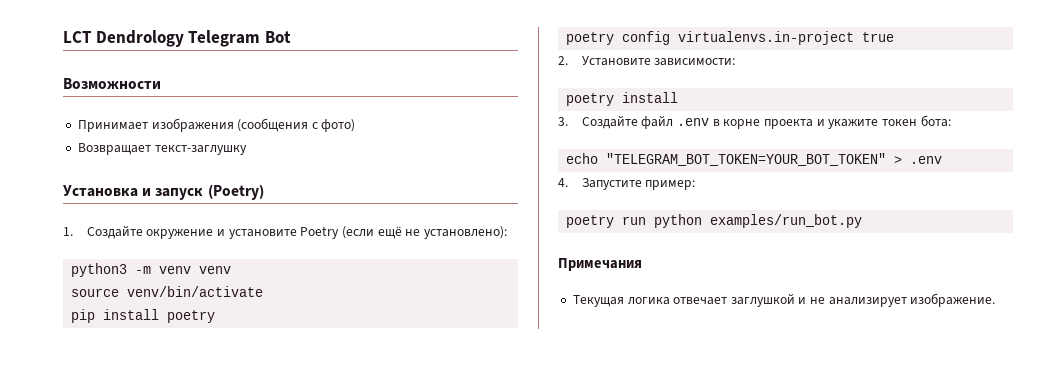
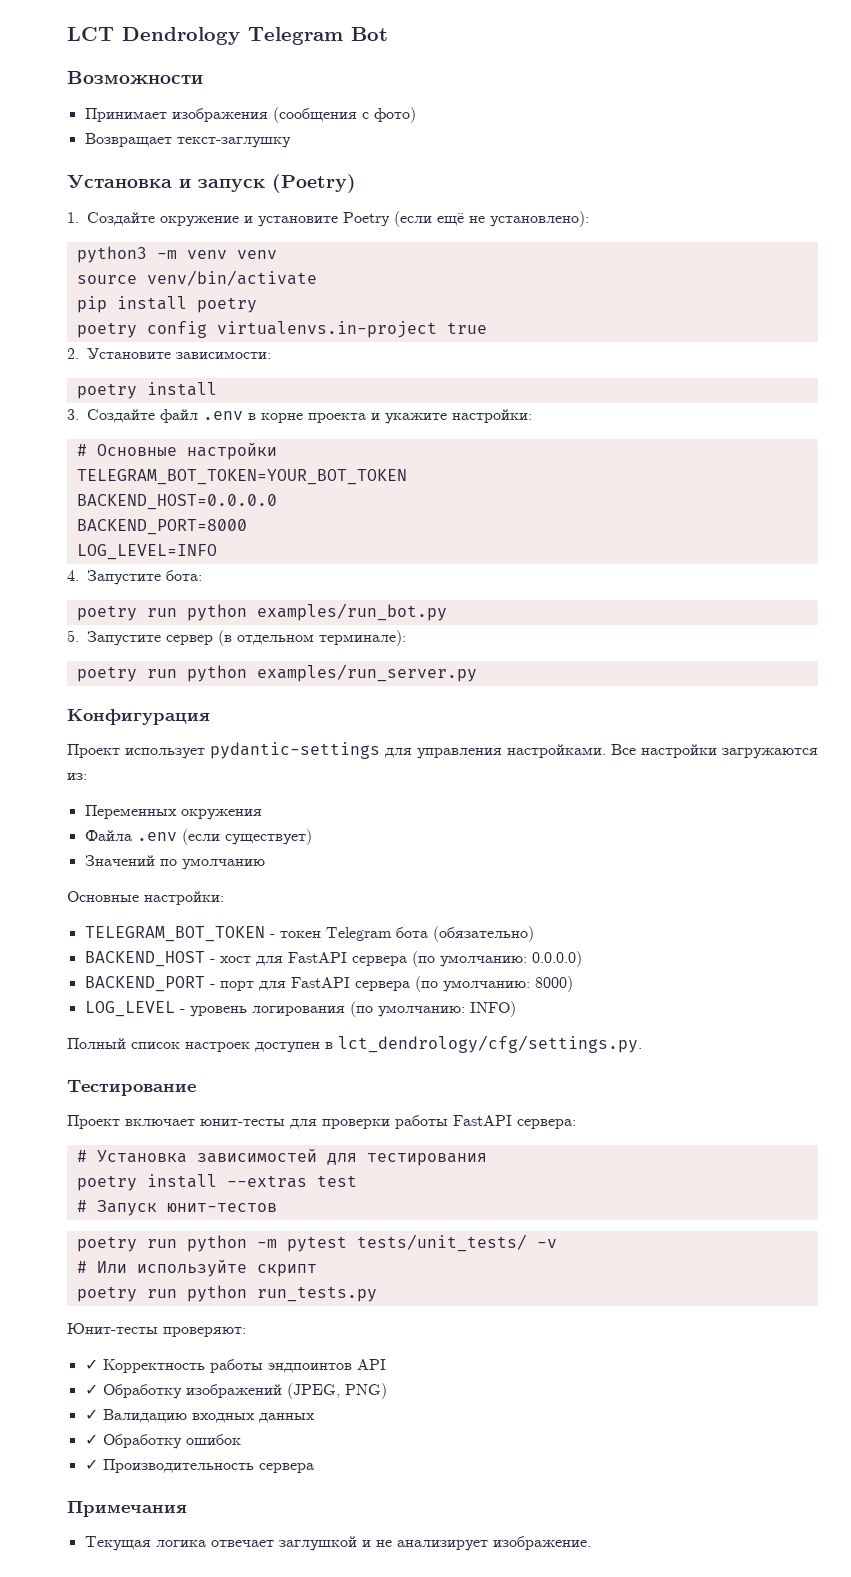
- 3. Создайте файл .env в корне проекта и укажите токен бота:
- echo "TELEGRAM_BOT_TOKEN=YOUR_BOT_TOKEN" > .env
+ 3. Создайте файл .env в корне проекта и укажите настройки:
+ # Основные настройки
+ TELEGRAM_BOT_TOKEN=YOUR_BOT_TOKEN
+ BACKEND_HOST=0.0.0.0
+ BACKEND_PORT=8000
+ LOG_LEVEL=INFO
- 4. Запустите пример:
+ 4. Запустите бота:
+ 5. Запустите сервер (в отдельном терминале):
+ poetry run python examples/run_server.py
+ Конфигурация
+ Проект использует pydantic-settings для управления настройками. Все настройки загружаются из:
+ Переменных окружения
+ Файла .env (если существует)
+ Значений по умолчанию
+ Основные настройки:
+ TELEGRAM_BOT_TOKEN - токен Telegram бота (обязательно)
+ BACKEND_HOST - хост для FastAPI сервера (по умолчанию: 0.0.0.0)
+ BACKEND_PORT - порт для FastAPI сервера (по умолчанию: 8000)
+ LOG_LEVEL - уровень логирования (по умолчанию: INFO)
+ Полный список настроек доступен в lct_dendrology/cfg/settings.py.
+ Тестирование
+ Проект включает юнит-тесты для проверки работы FastAPI сервера:
+ # Установка зависимостей для тестирования
+ poetry install --extras test
+ # Запуск юнит-тестов
+ poetry run python -m pytest tests/unit_tests/ -v
+ # Или используйте скрипт
+ poetry run python run_tests.py
+ Юнит-тесты проверяют:
+ ✓ Корректность работы эндпоинтов API
+ ✓ Обработку изображений (JPEG, PNG)
+ ✓ Валидацию входных данных
+ ✓ Обработку ошибок
+ ✓ Производительность сервера

